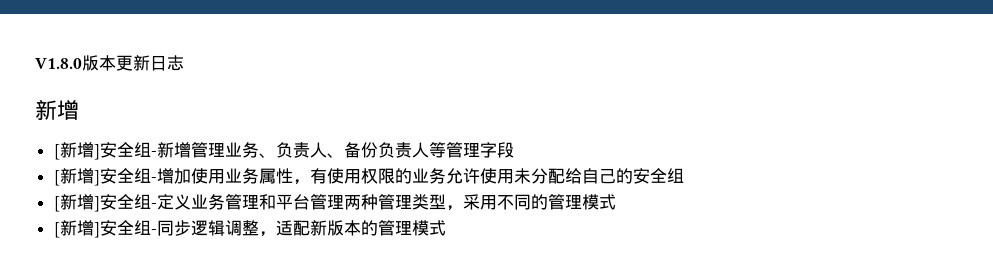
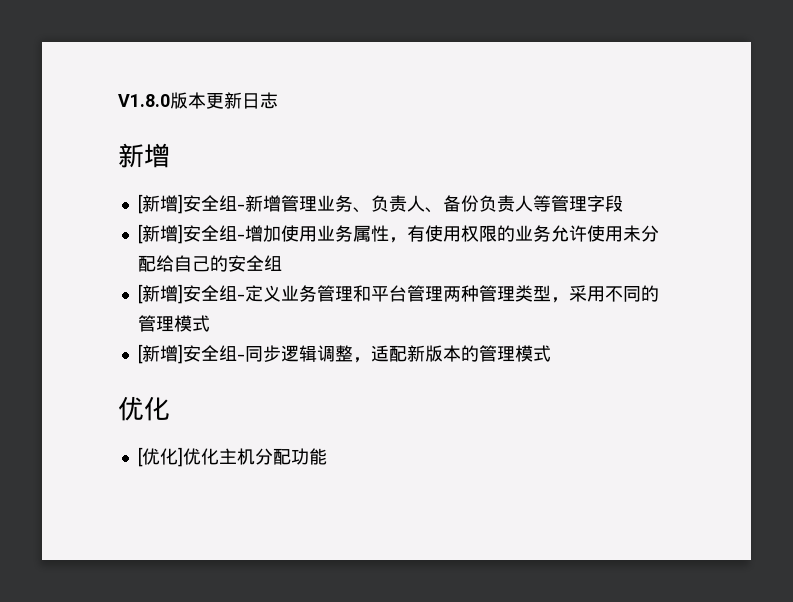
  [新增]安全组-同步逻辑调整，适配新版本的管理模式
+ 优化
+ [优化]优化主机分配功能

